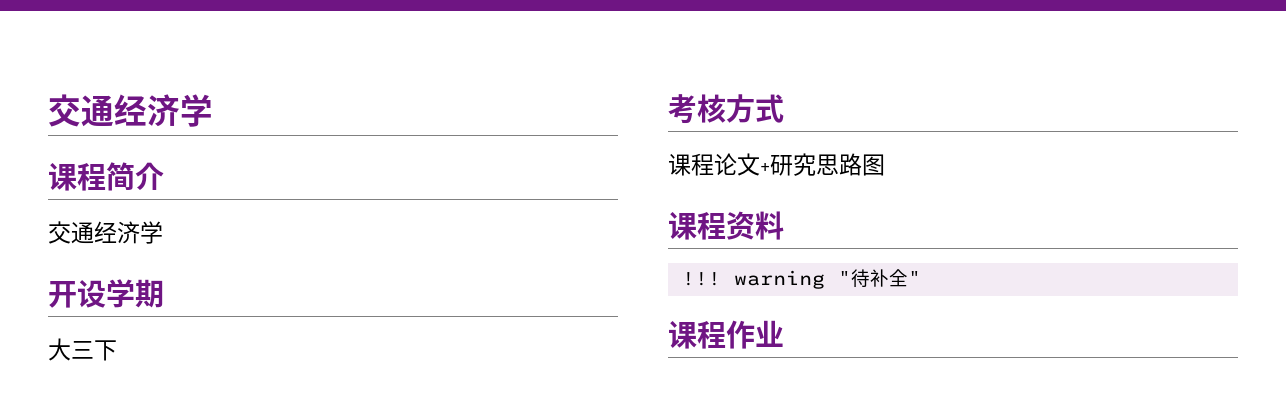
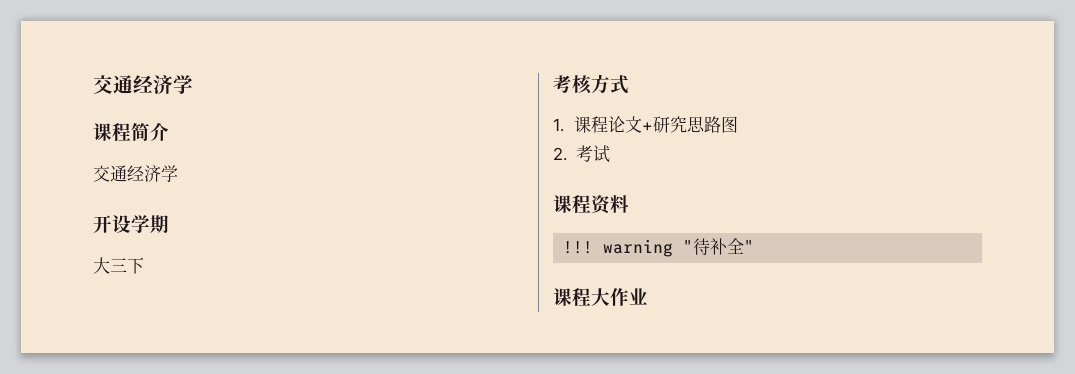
- 课程论文+研究思路图
+ 1.课程论文+研究思路图
+ 2.考试
- 课程作业
+ 课程大作业

